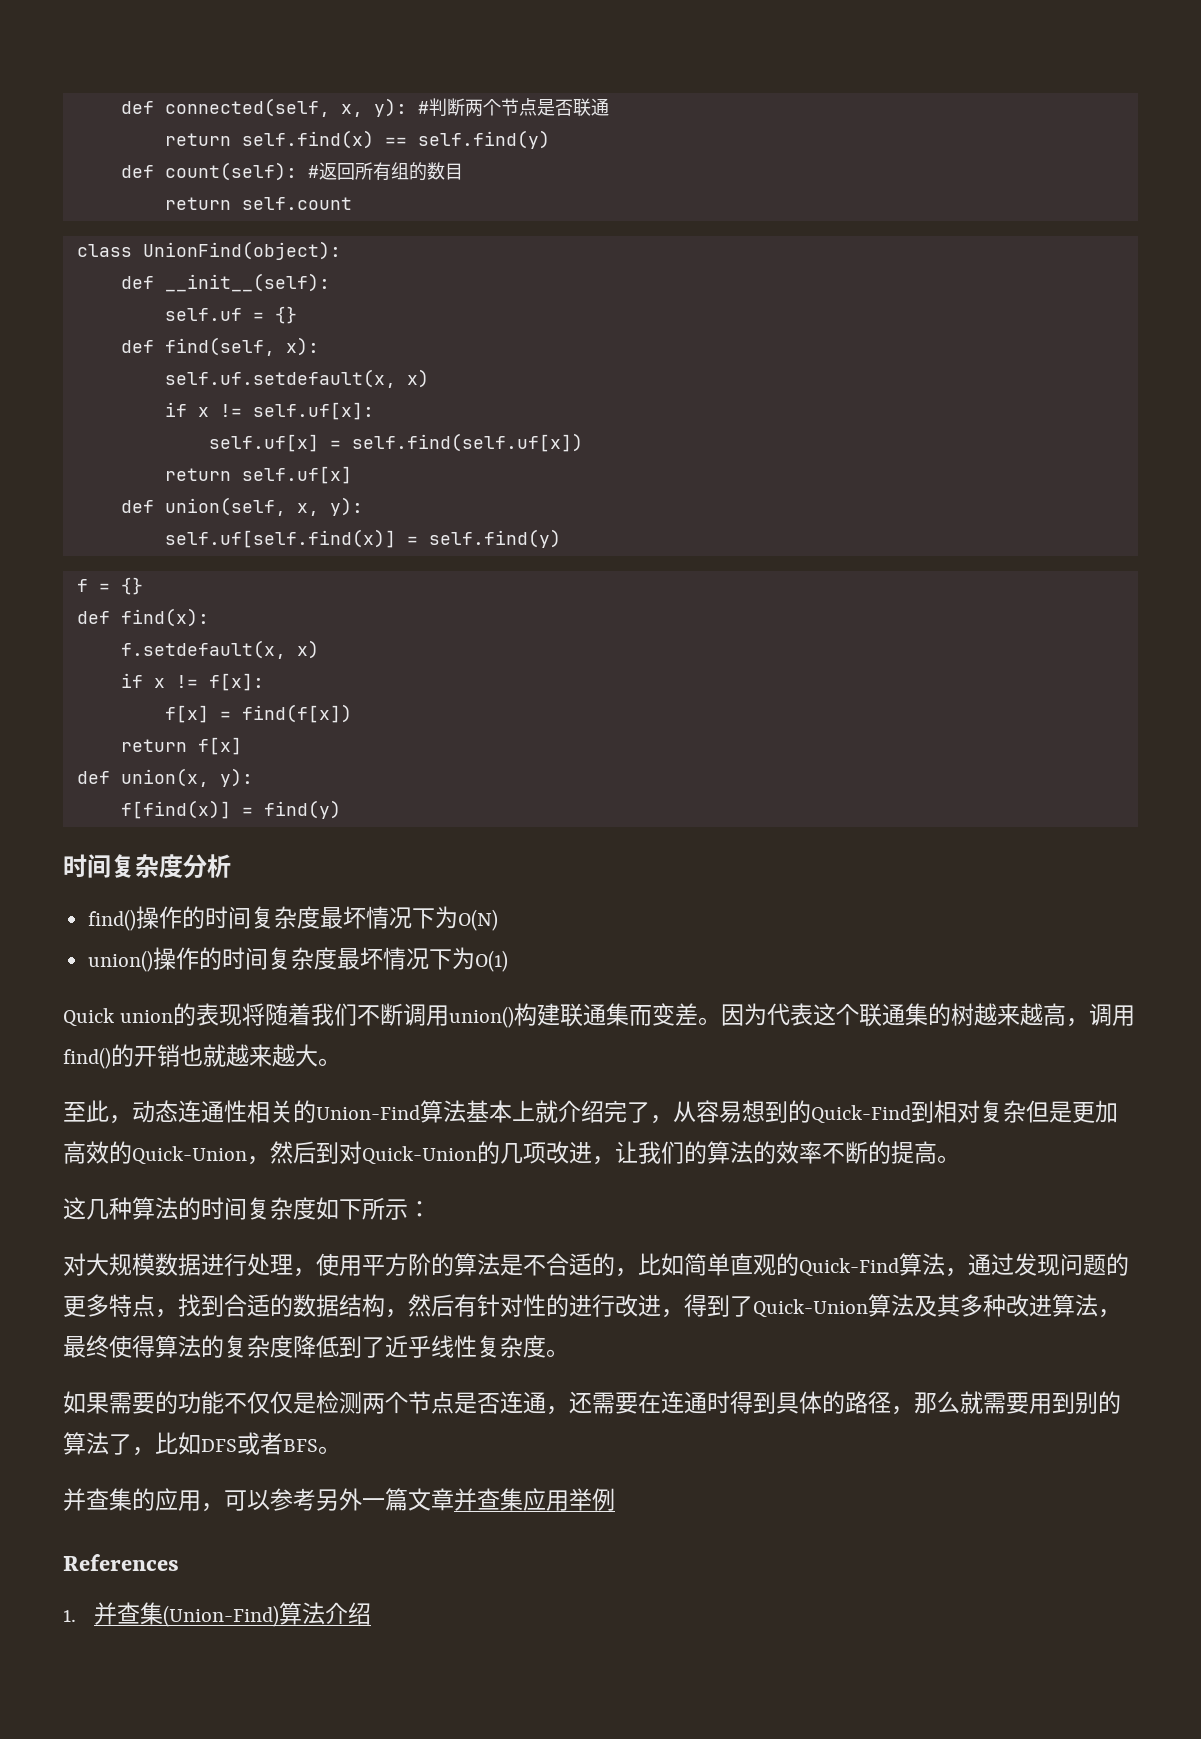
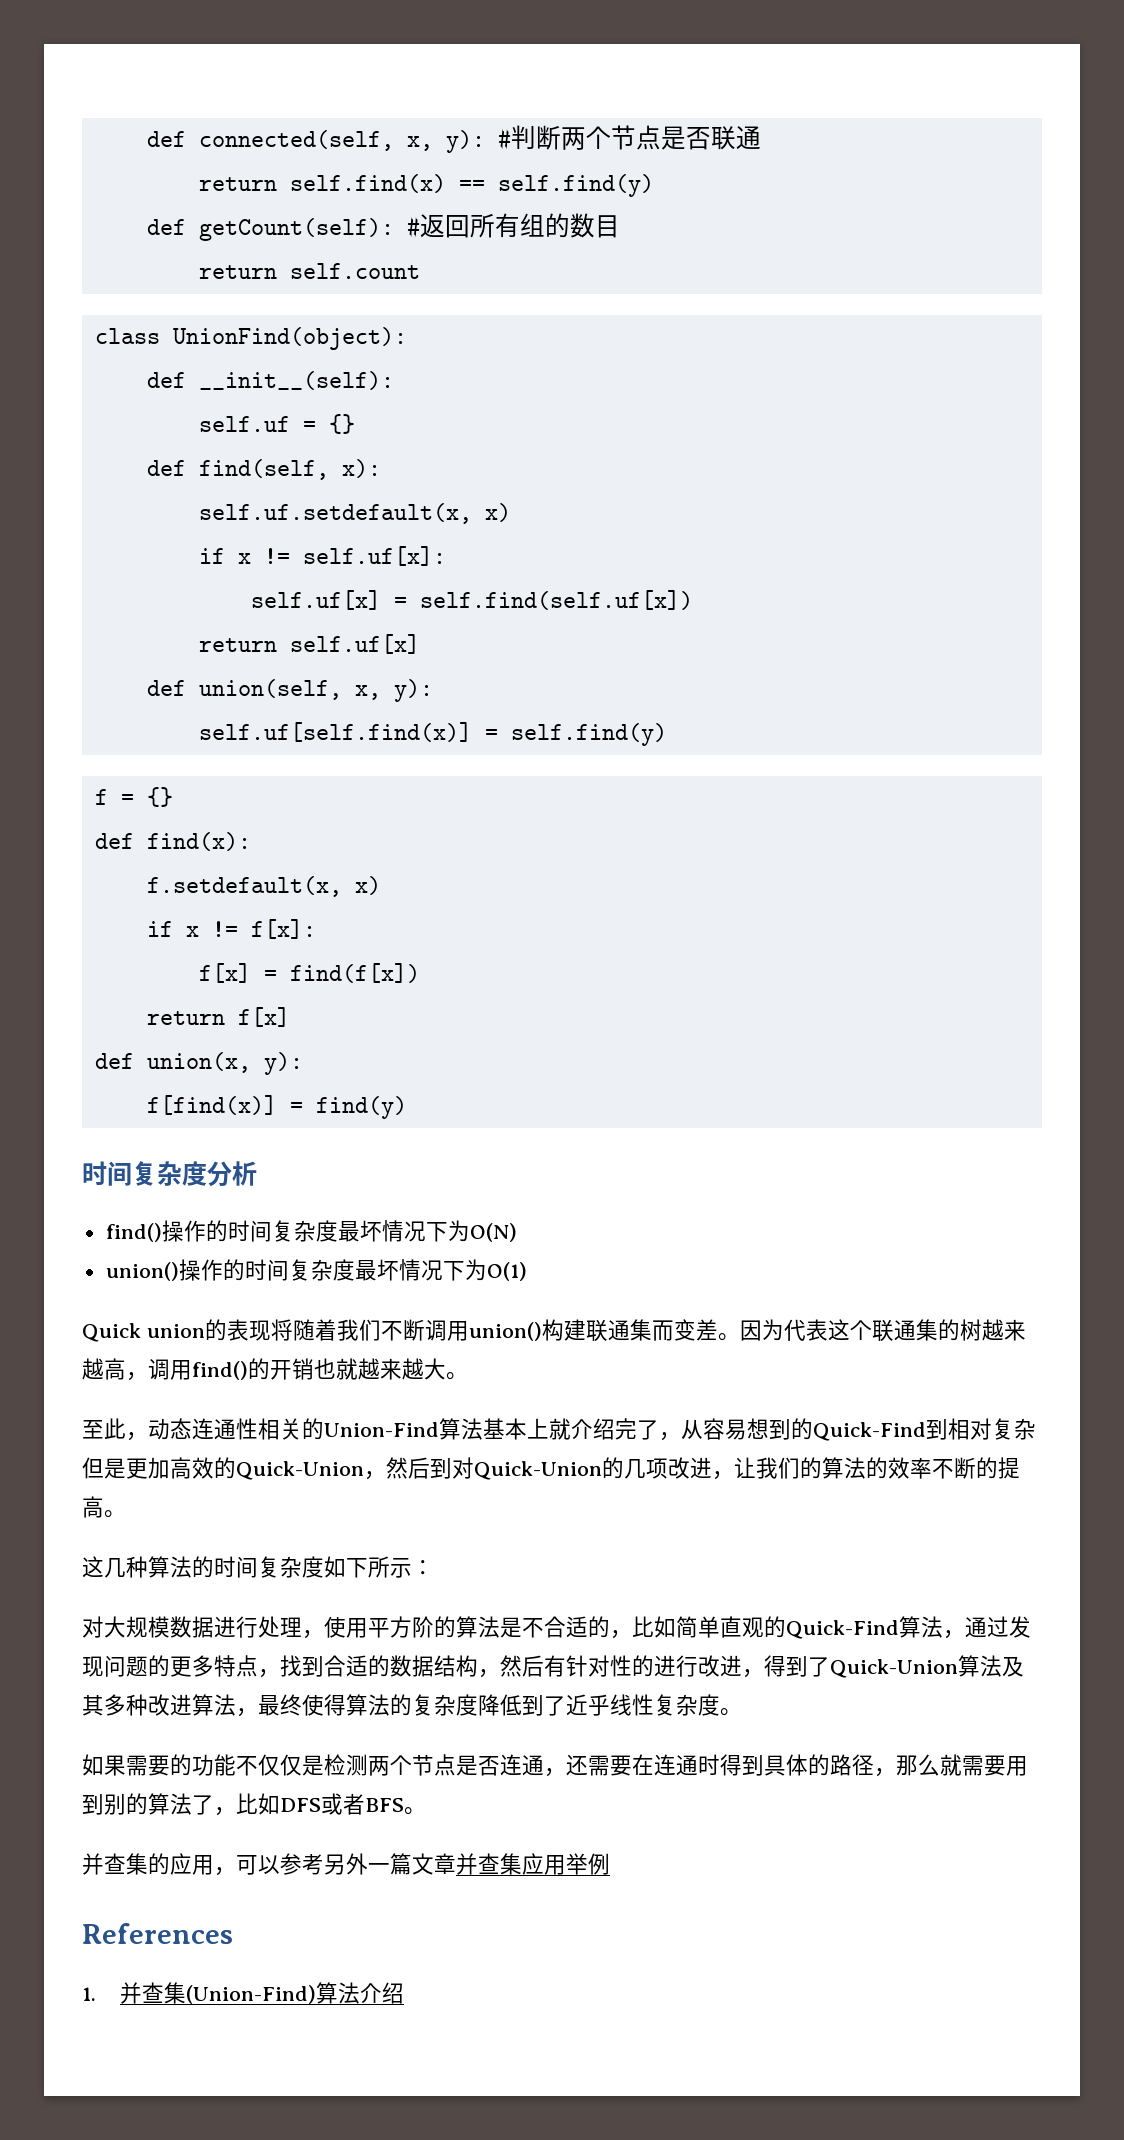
- def count(self): #返回所有组的数目
+ def getCount(self): #返回所有组的数目

